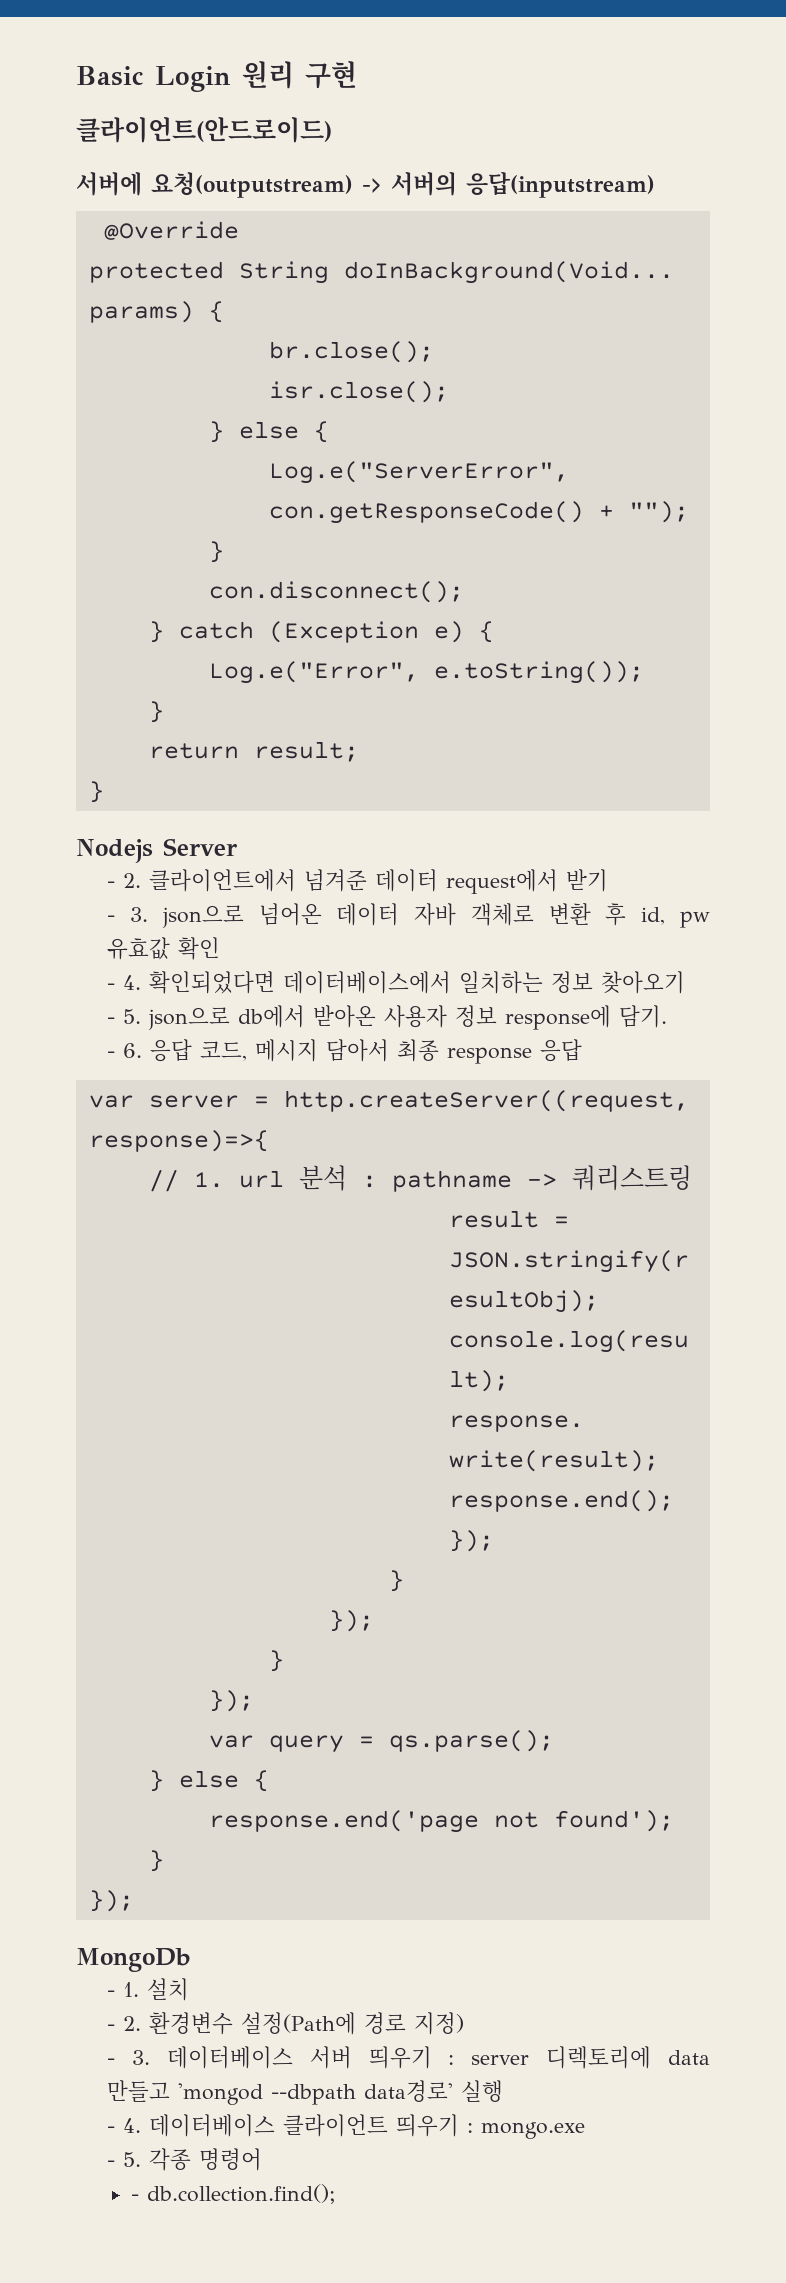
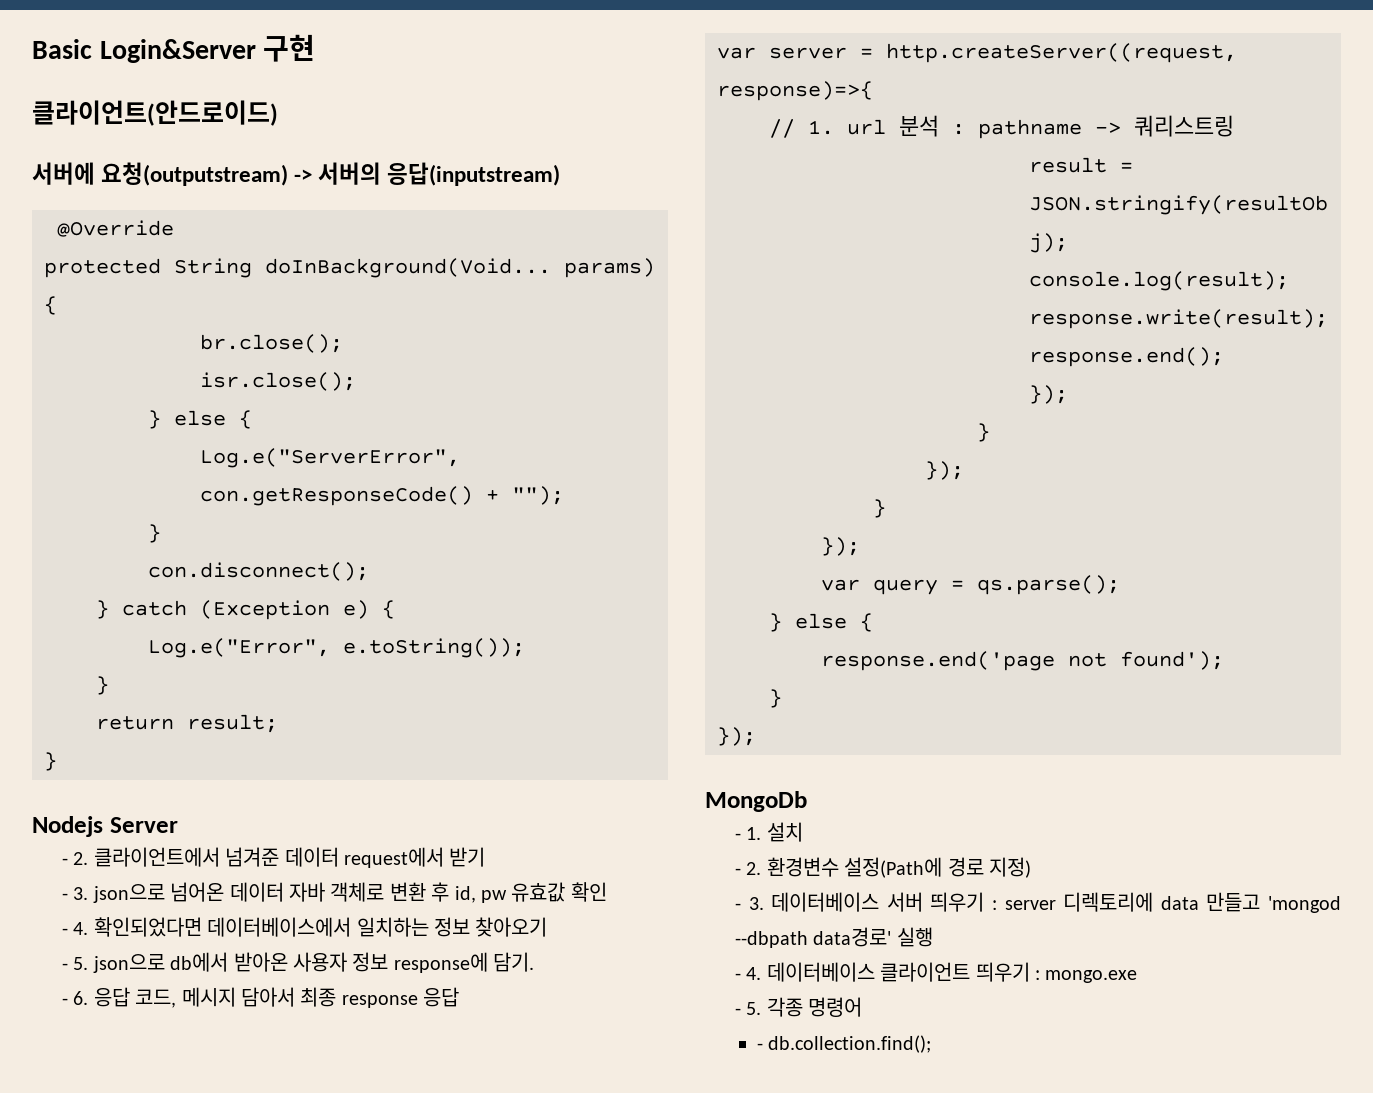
- Basic Login 원리 구현
+ Basic Login&Server 구현

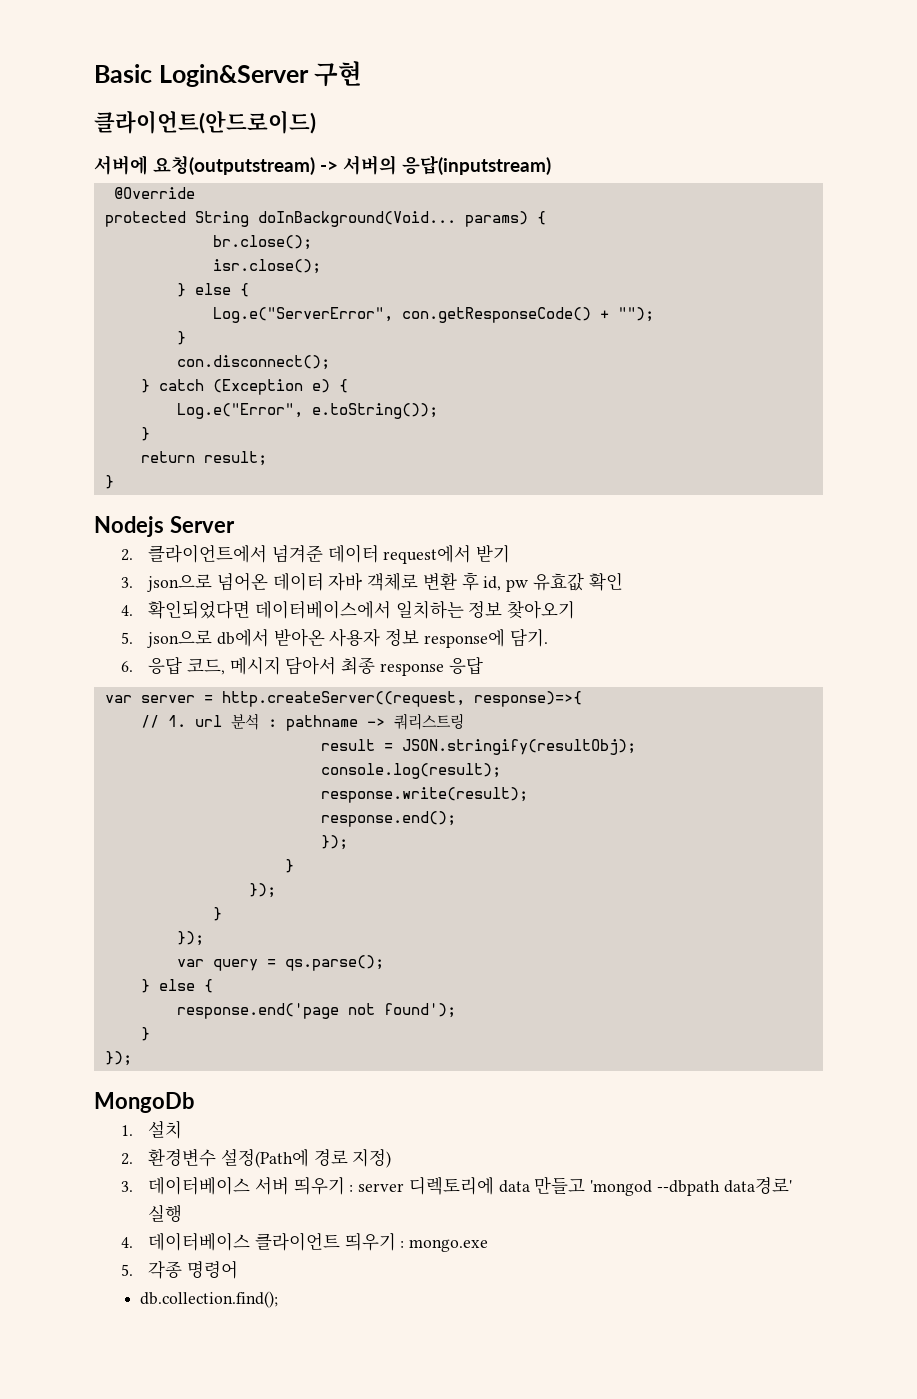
- - 2. 클라이언트에서 넘겨준 데이터 request에서 받기
+ 2. 클라이언트에서 넘겨준 데이터 request에서 받기
- - 3. json으로 넘어온 데이터 자바 객체로 변환 후 id, pw 유효값 확인
+ 3. json으로 넘어온 데이터 자바 객체로 변환 후 id, pw 유효값 확인
- - 4. 확인되었다면 데이터베이스에서 일치하는 정보 찾아오기
+ 4. 확인되었다면 데이터베이스에서 일치하는 정보 찾아오기
- - 5. json으로 db에서 받아온 사용자 정보 response에 담기.
+ 5. json으로 db에서 받아온 사용자 정보 response에 담기.
- - 6. 응답 코드, 메시지 담아서 최종 response 응답
+ 6. 응답 코드, 메시지 담아서 최종 response 응답
- - 1. 설치
+ 1. 설치
- - 2. 환경변수 설정(Path에 경로 지정)
+ 2. 환경변수 설정(Path에 경로 지정)
- - 3. 데이터베이스 서버 띄우기 : server 디렉토리에 data 만들고 'mongod --dbpath data경로' 실행
+ 3. 데이터베이스 서버 띄우기 : server 디렉토리에 data 만들고 'mongod --dbpath data경로' 실행
- - 4. 데이터베이스 클라이언트 띄우기 : mongo.exe
+ 4. 데이터베이스 클라이언트 띄우기 : mongo.exe
- - 5. 각종 명령어
+ 5. 각종 명령어
- - db.collection.find();
+ db.collection.find();

